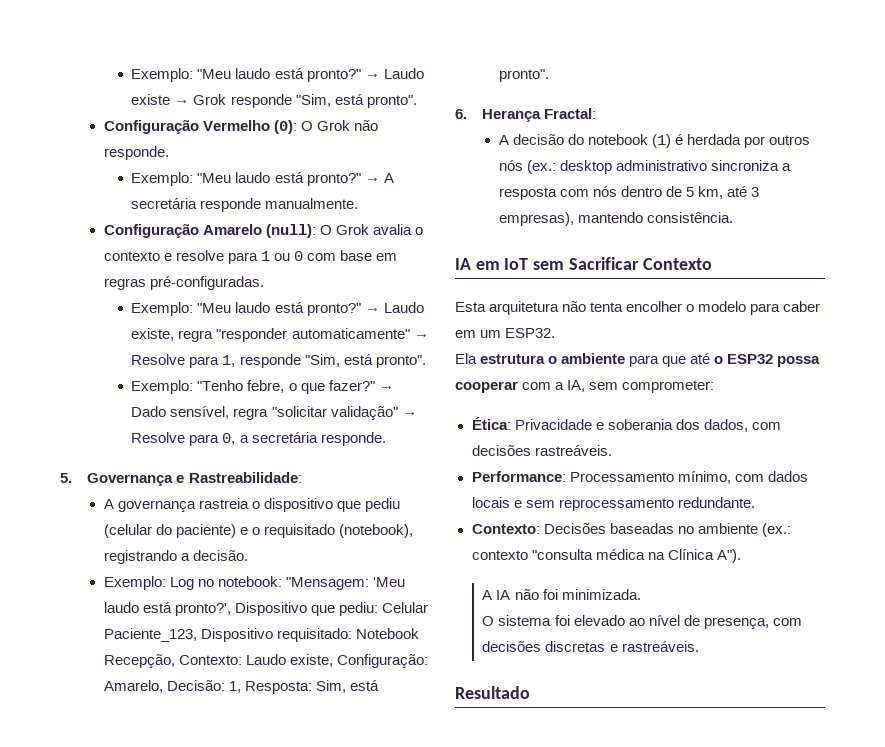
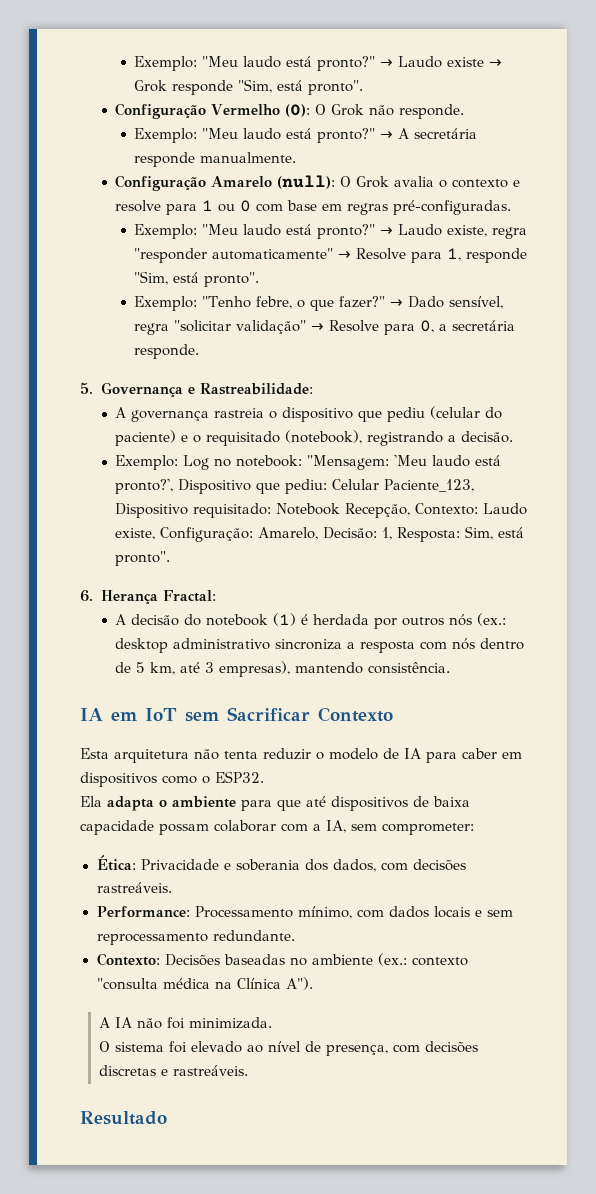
- Esta arquitetura não tenta encolher o modelo para caber em um ESP32.
+ Esta arquitetura não tenta reduzir o modelo de IA para caber em dispositivos como o ESP32.
- Ela estrutura o ambiente para que até o ESP32 possa cooperar com a IA, sem comprometer:
+ Ela adapta o ambiente para que até dispositivos de baixa capacidade possam colaborar com a IA, sem comprometer:

